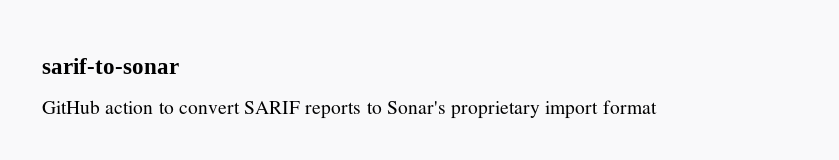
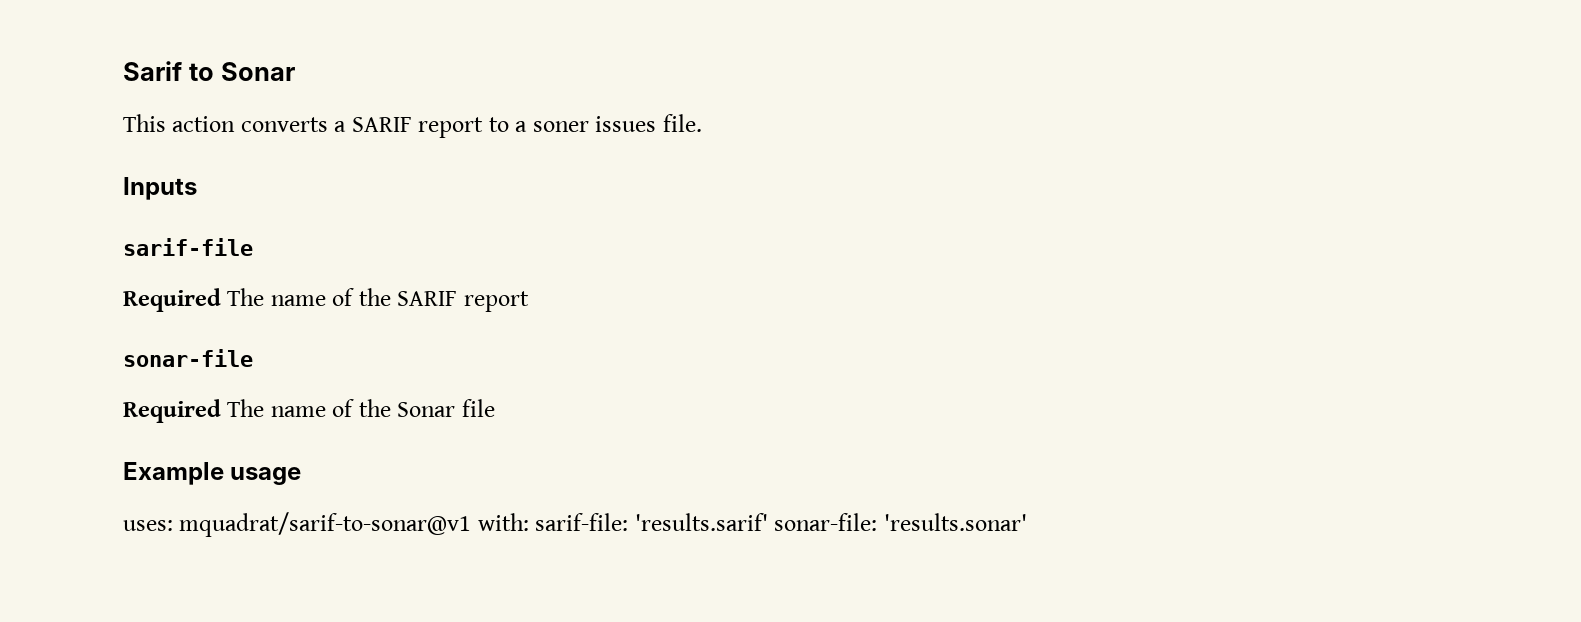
- sarif-to-sonar
- GitHub action to convert SARIF reports to Sonar's proprietary import format
+ Sarif to Sonar
+ This action converts a SARIF report to a soner issues file.
+ Inputs
+ sarif-file
+ Required The name of the SARIF report
+ sonar-file
+ Required The name of the Sonar file
+ Example usage
+ uses: mquadrat/sarif-to-sonar@v1 with: sarif-file: 'results.sarif' sonar-file: 'results.sonar'

